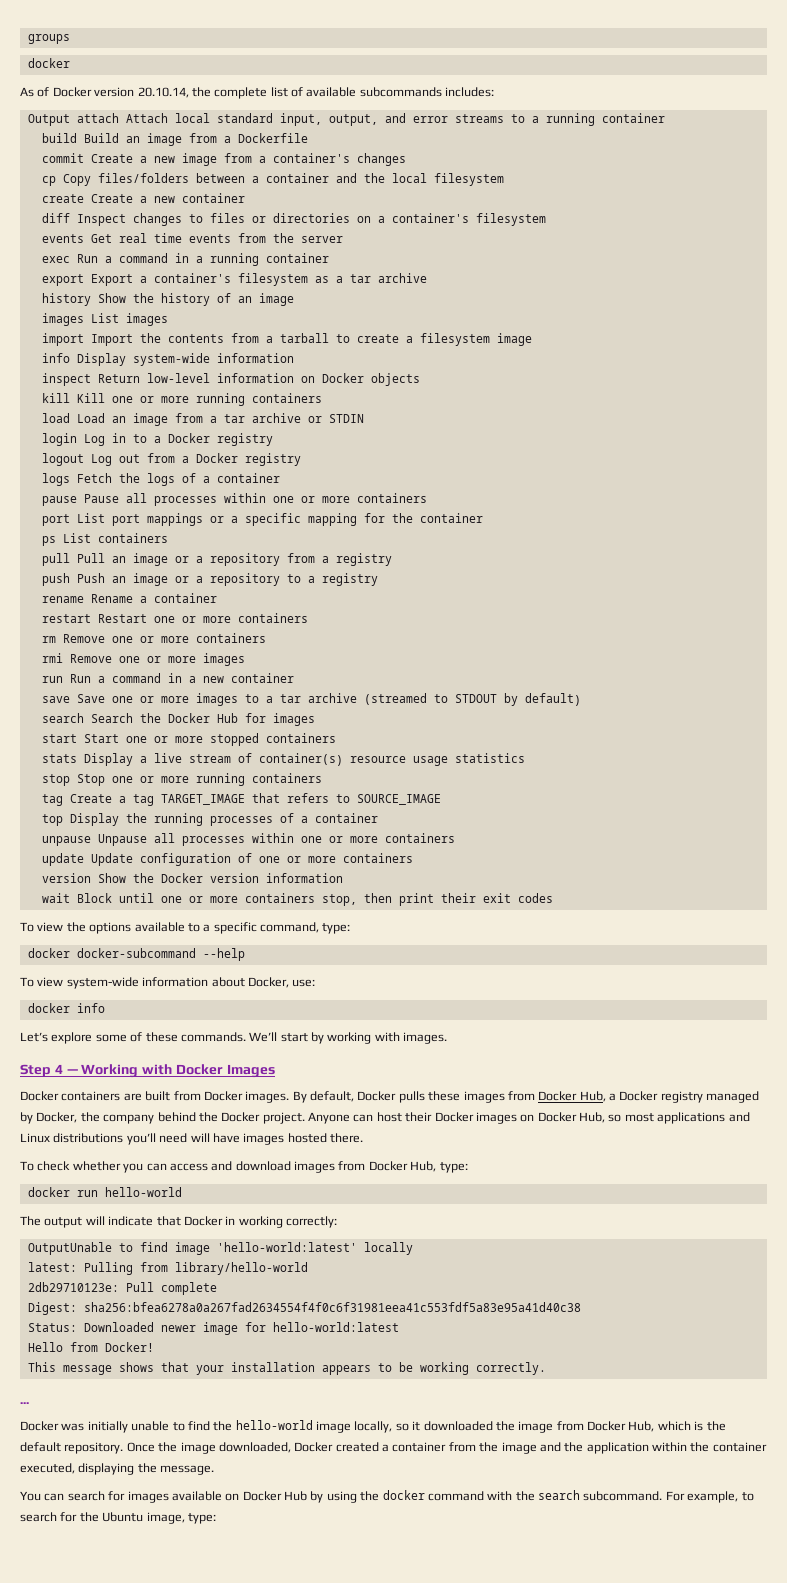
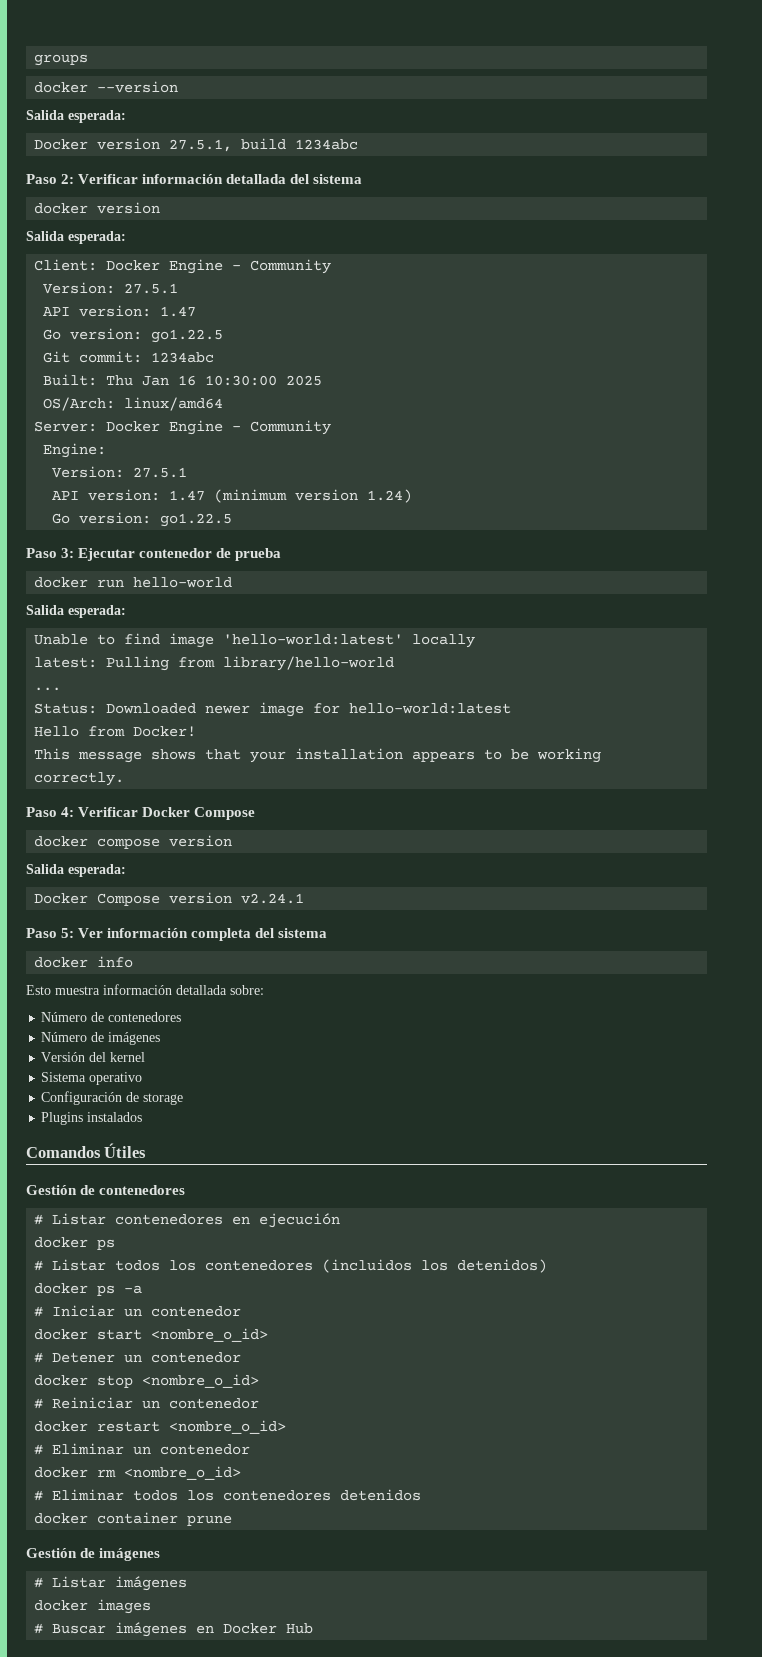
  groups
- docker
- As of Docker version 20.10.14, the complete list of available subcommands includes:
- Output attach Attach local standard input, output, and error streams to a running container
- build Build an image from a Dockerfile
- commit Create a new image from a container's changes
- cp Copy files/folders between a container and the local filesystem
- create Create a new container
- diff Inspect changes to files or directories on a container's filesystem
- events Get real time events from the server
- exec Run a command in a running container
- export Export a container's filesystem as a tar archive
- history Show the history of an image
- images List images
- import Import the contents from a tarball to create a filesystem image
- info Display system-wide information
- inspect Return low-level information on Docker objects
- kill Kill one or more running containers
- load Load an image from a tar archive or STDIN
- login Log in to a Docker registry
- logout Log out from a Docker registry
- logs Fetch the logs of a container
- pause Pause all processes within one or more containers
- port List port mappings or a specific mapping for the container
- ps List containers
- pull Pull an image or a repository from a registry
- push Push an image or a repository to a registry
- rename Rename a container
- restart Restart one or more containers
- rm Remove one or more containers
- rmi Remove one or more images
- run Run a command in a new container
- save Save one or more images to a tar archive (streamed to STDOUT by default)
- search Search the Docker Hub for images
- start Start one or more stopped containers
- stats Display a live stream of container(s) resource usage statistics
- stop Stop one or more running containers
- tag Create a tag TARGET_IMAGE that refers to SOURCE_IMAGE
- top Display the running processes of a container
- unpause Unpause all processes within one or more containers
- update Update configuration of one or more containers
- version Show the Docker version information
- wait Block until one or more containers stop, then print their exit codes
- To view the options available to a specific command, type:
- docker docker-subcommand --help
- To view system-wide information about Docker, use:
- docker info
- Let’s explore some of these commands. We’ll start by working with images.
- Step 4 — Working with Docker Images
- Docker containers are built from Docker images. By default, Docker pulls these images from Docker Hub, a Docker registry managed by Docker, the company behind the Docker project. Anyone can host their Docker images on Docker Hub, so most applications and Linux distributions you’ll need will have images hosted there.
- To check whether you can access and download images from Docker Hub, type:
+ docker --version
+ Salida esperada:
+ Docker version 27.5.1, build 1234abc
+ Paso 2: Verificar información detallada del sistema
+ docker version
+ Salida esperada:
+ Client: Docker Engine - Community
+ Version: 27.5.1
+ API version: 1.47
+ Go version: go1.22.5
+ Git commit: 1234abc
+ Built: Thu Jan 16 10:30:00 2025
+ OS/Arch: linux/amd64
+ Server: Docker Engine - Community
+ Engine:
+ Version: 27.5.1
+ API version: 1.47 (minimum version 1.24)
+ Go version: go1.22.5
+ Paso 3: Ejecutar contenedor de prueba
  docker run hello-world
- The output will indicate that Docker in working correctly:
- OutputUnable to find image 'hello-world:latest' locally
+ Salida esperada:
+ Unable to find image 'hello-world:latest' locally
- 2db29710123e: Pull complete
- Digest: sha256:bfea6278a0a267fad2634554f4f0c6f31981eea41c553fdf5a83e95a41d40c38
+ ...
- ...
- Docker was initially unable to find the hello-world image locally, so it downloaded the image from Docker Hub, which is the default repository. Once the image downloaded, Docker created a container from the image and the application within the container executed, displaying the message.
- You can search for images available on Docker Hub by using the docker command with the search subcommand. For example, to search for the Ubuntu image, type:
+ Paso 4: Verificar Docker Compose
+ docker compose version
+ Salida esperada:
+ Docker Compose version v2.24.1
+ Paso 5: Ver información completa del sistema
+ docker info
+ Esto muestra información detallada sobre:
+ Número de contenedores
+ Número de imágenes
+ Versión del kernel
+ Sistema operativo
+ Configuración de storage
+ Plugins instalados
+ Comandos Útiles
+ Gestión de contenedores
+ # Listar contenedores en ejecución
+ docker ps
+ # Listar todos los contenedores (incluidos los detenidos)
+ docker ps -a
+ # Iniciar un contenedor
+ docker start <nombre_o_id>
+ # Detener un contenedor
+ docker stop <nombre_o_id>
+ # Reiniciar un contenedor
+ docker restart <nombre_o_id>
+ # Eliminar un contenedor
+ docker rm <nombre_o_id>
+ # Eliminar todos los contenedores detenidos
+ docker container prune
+ Gestión de imágenes
+ # Listar imágenes
+ docker images
+ # Buscar imágenes en Docker Hub

